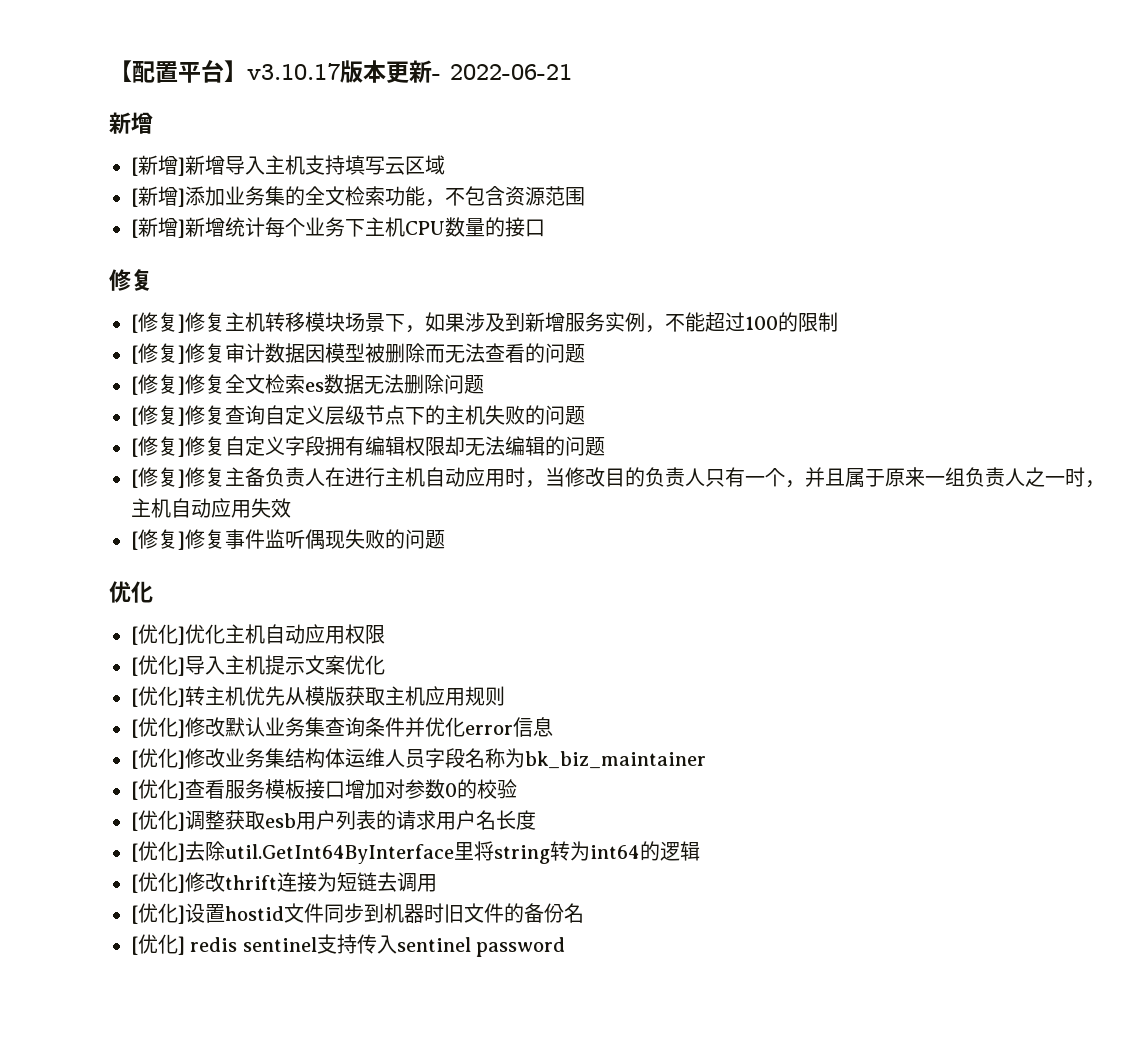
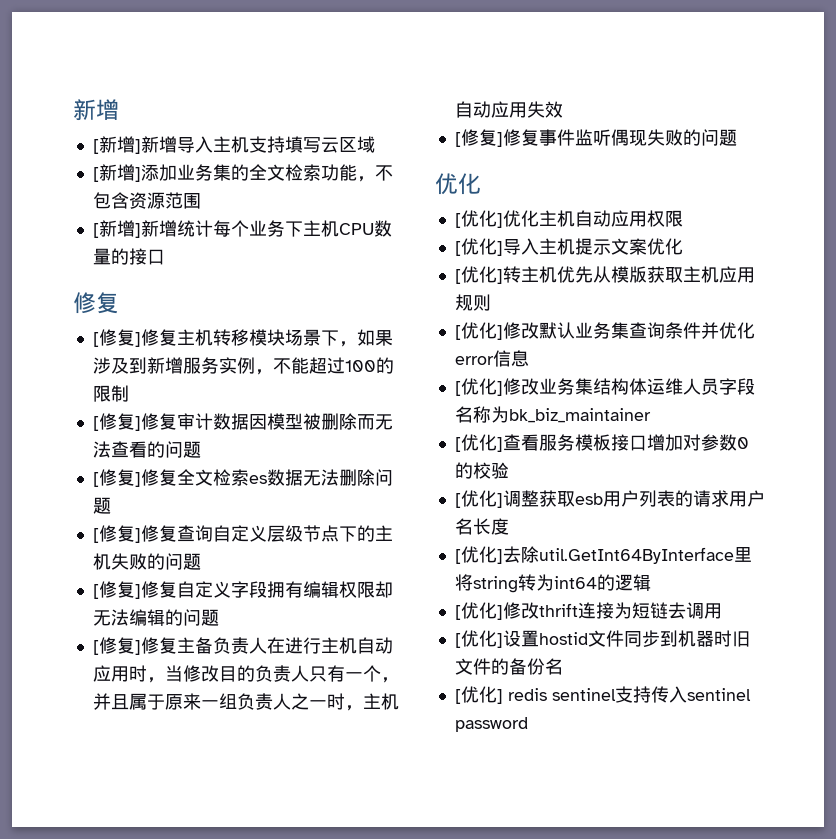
- 【配置平台】v3.10.17版本更新- 2022-06-21

